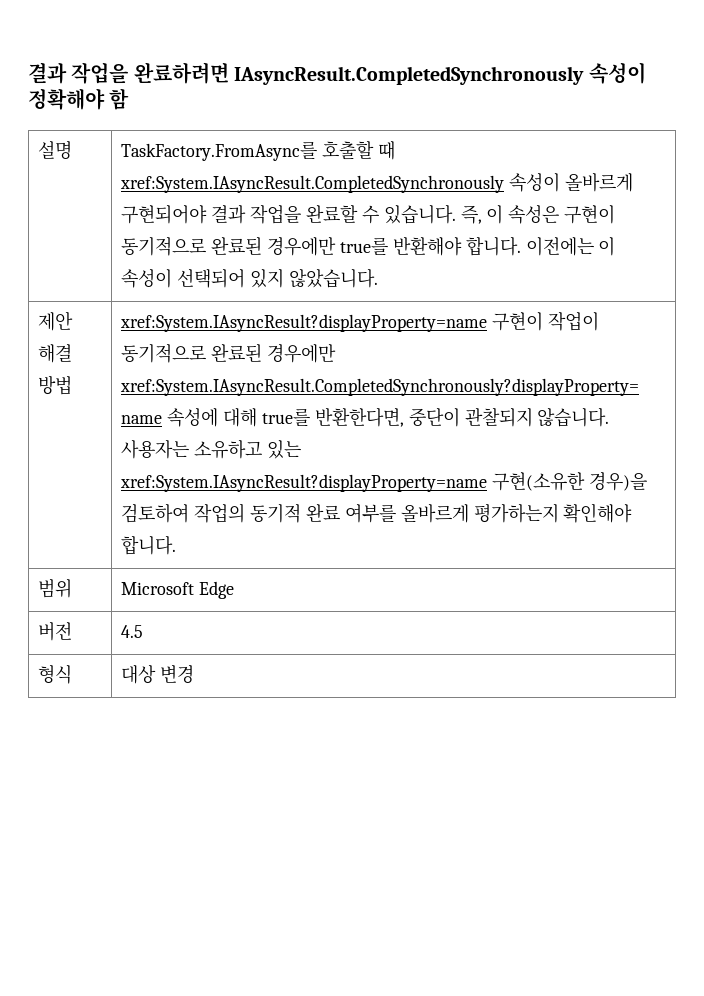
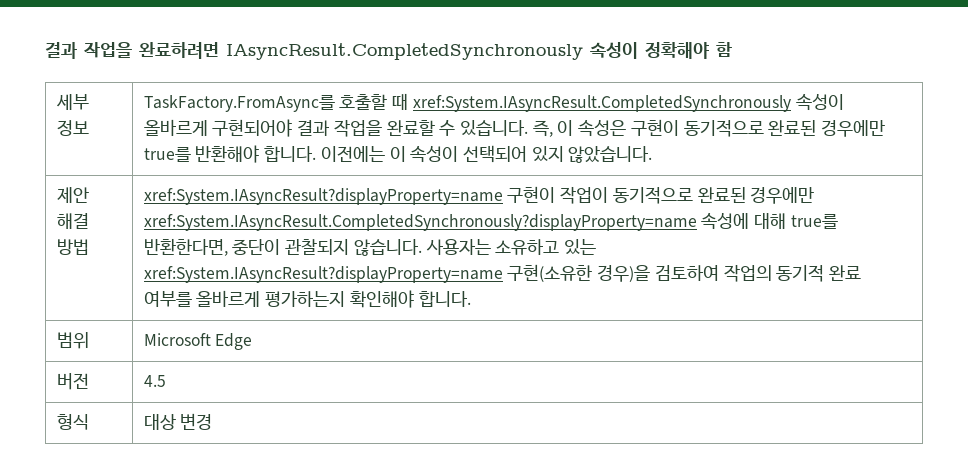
- 설명 | TaskFactory.FromAsync를 호출할 때 xref:System.IAsyncResult.CompletedSynchronously 속성이 올바르게 구현되어야 결과 작업을 완료할 수 있습니다. 즉, 이 속성은 구현이 동기적으로 완료된 경우에만 true를 반환해야 합니다. 이전에는 이 속성이 선택되어 있지 않았습니다.
+ 세부 정보 | TaskFactory.FromAsync를 호출할 때 xref:System.IAsyncResult.CompletedSynchronously 속성이 올바르게 구현되어야 결과 작업을 완료할 수 있습니다. 즉, 이 속성은 구현이 동기적으로 완료된 경우에만 true를 반환해야 합니다. 이전에는 이 속성이 선택되어 있지 않았습니다.

